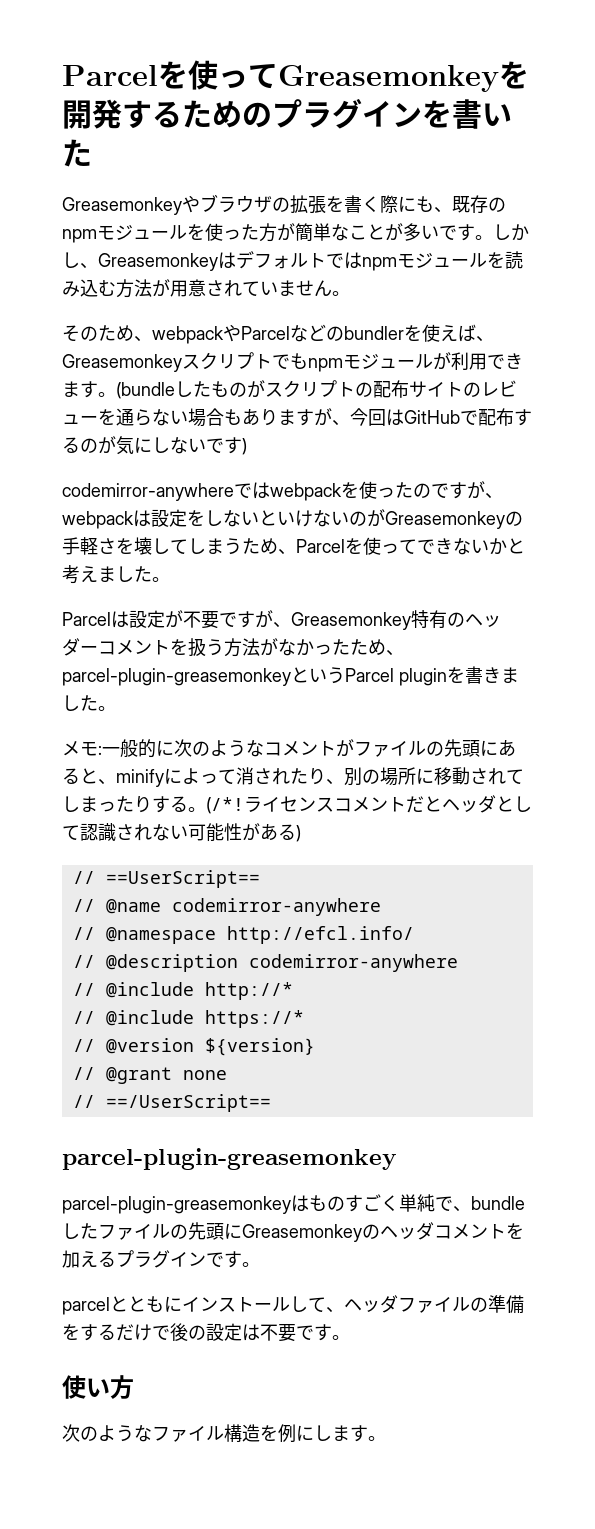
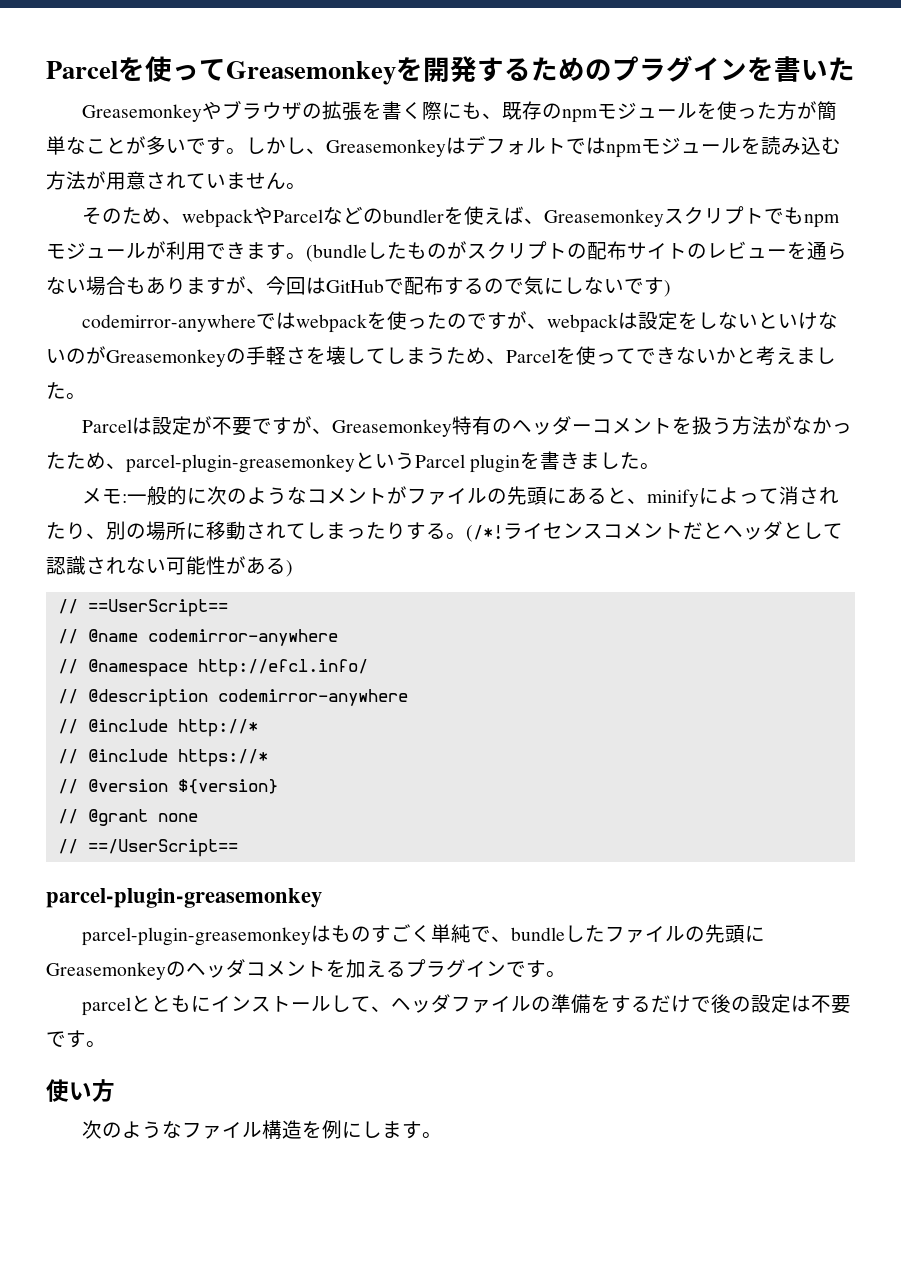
- (bundleしたものがスクリプトの配布サイトのレビューを通らない場合もありますが、今回はGitHubで配布するのが気にしないです)
+ (bundleしたものがスクリプトの配布サイトのレビューを通らない場合もありますが、今回はGitHubで配布するので気にしないです)

